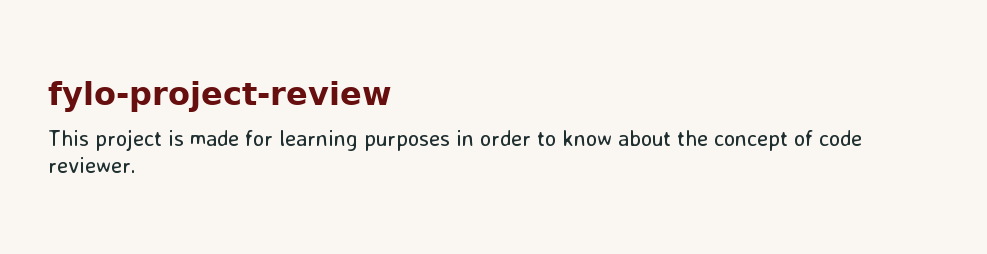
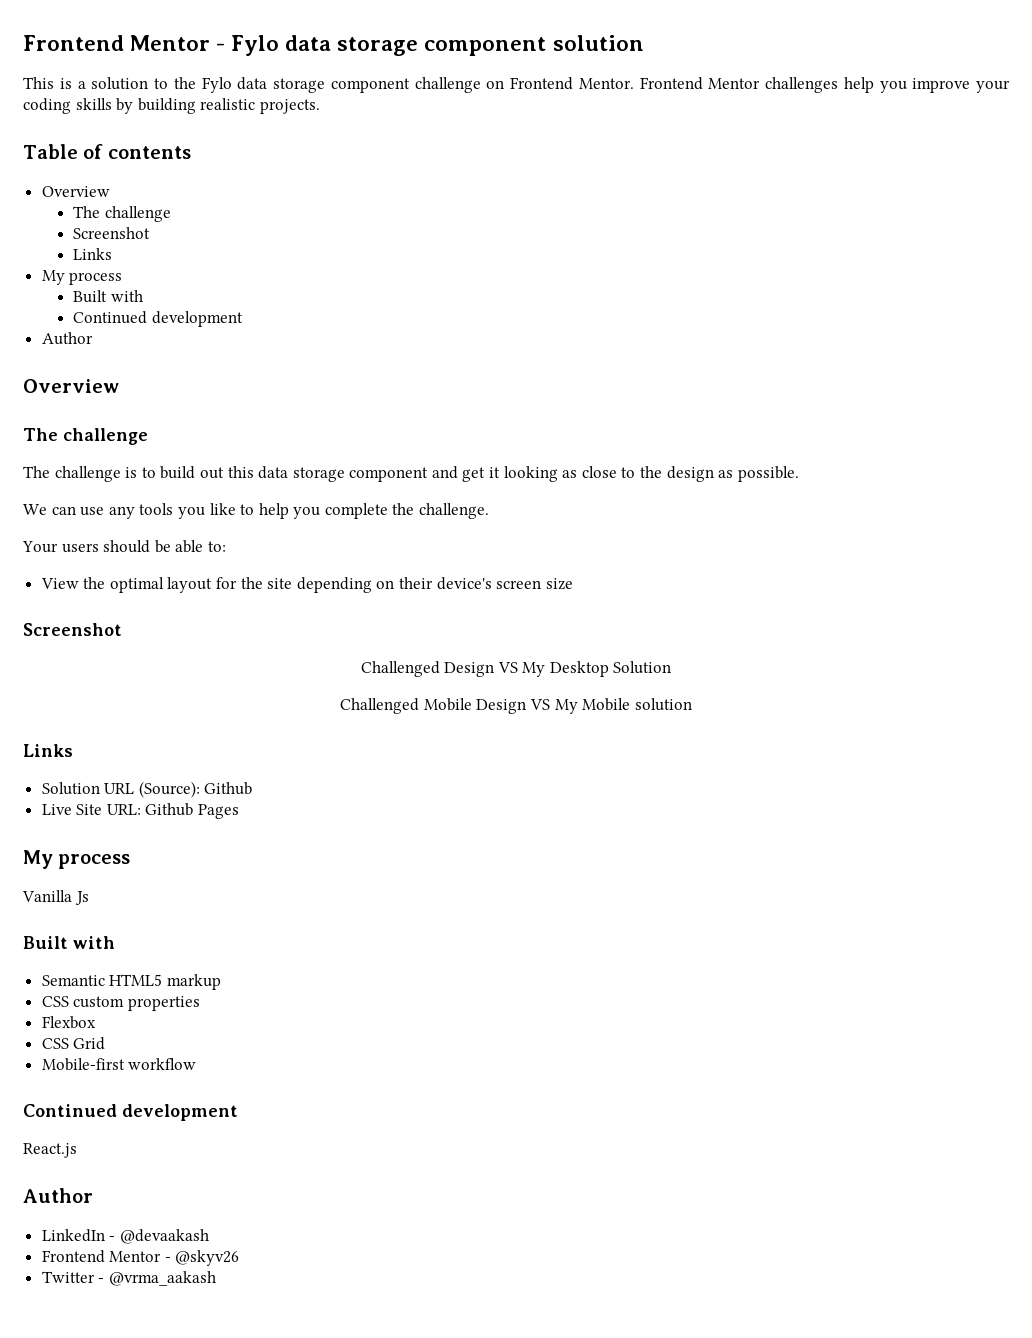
- fylo-project-review
- This project is made for learning purposes in order to know about the concept of code reviewer.
+ Frontend Mentor - Fylo data storage component solution
+ This is a solution to the Fylo data storage component challenge on Frontend Mentor. Frontend Mentor challenges help you improve your coding skills by building realistic projects.
+ Table of contents
+ Overview
+ The challenge
+ Screenshot
+ Links
+ My process
+ Built with
+ Continued development
+ Author
+ Overview
+ The challenge
+ The challenge is to build out this data storage component and get it looking as close to the design as possible.
+ We can use any tools you like to help you complete the challenge.
+ Your users should be able to:
+ View the optimal layout for the site depending on their device's screen size
+ Screenshot
+ Challenged Design VS My Desktop Solution
+ Challenged Mobile Design VS My Mobile solution
+ Links
+ Solution URL (Source): Github
+ Live Site URL: Github Pages
+ My process
+ Vanilla Js
+ Built with
+ Semantic HTML5 markup
+ CSS custom properties
+ Flexbox
+ CSS Grid
+ Mobile-first workflow
+ Continued development
+ React.js
+ Author
+ LinkedIn - @devaakash
+ Frontend Mentor - @skyv26
+ Twitter - @vrma_aakash

